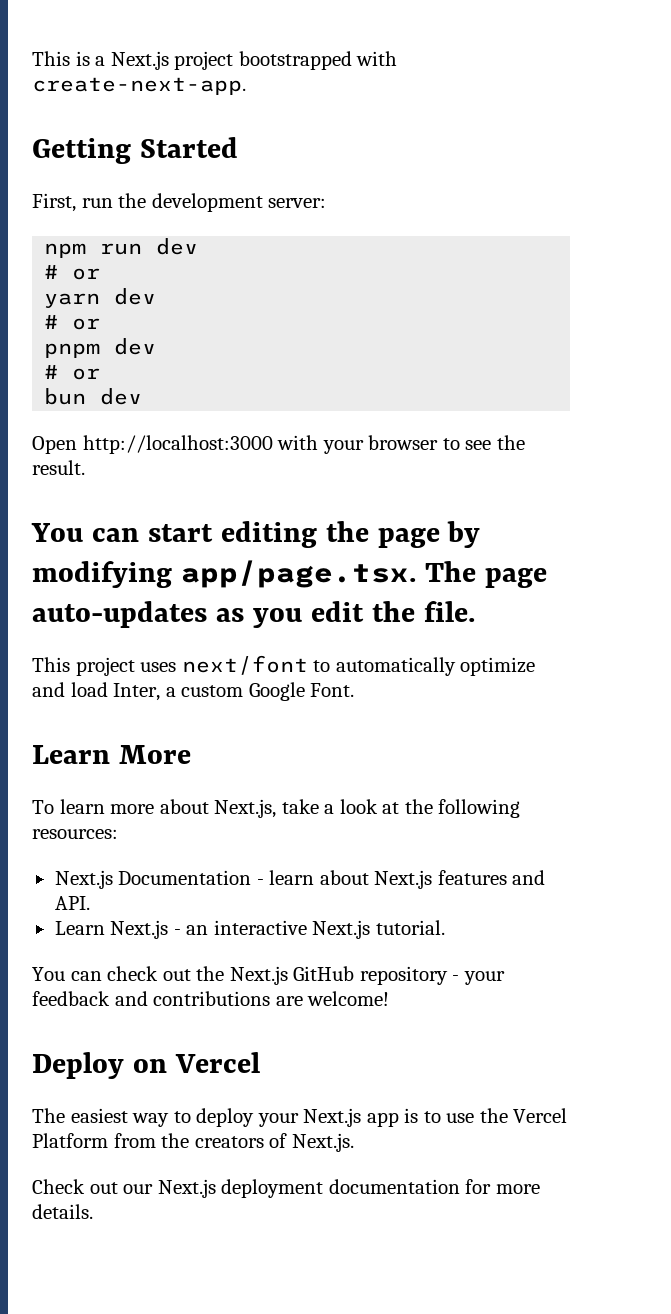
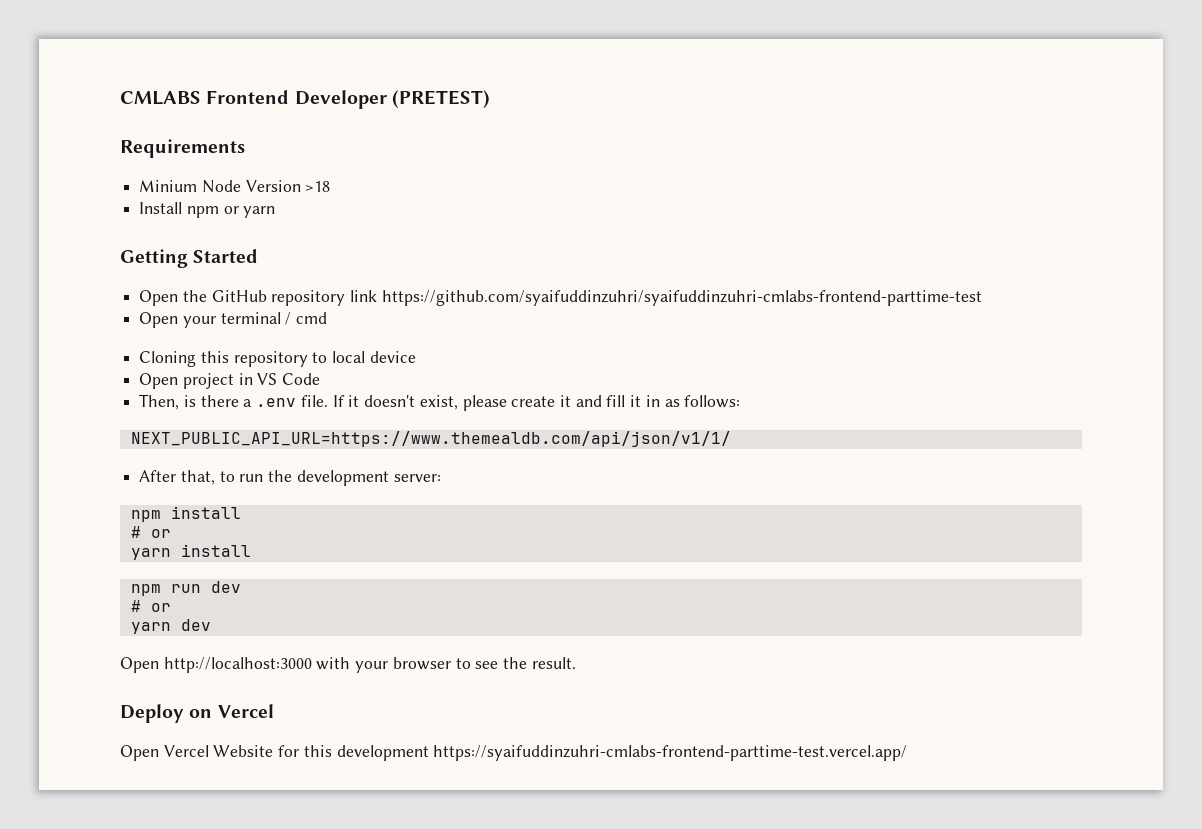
- This is a Next.js project bootstrapped with create-next-app.
+ CMLABS Frontend Developer (PRETEST)
+ Requirements
+ Minium Node Version >18
+ Install npm or yarn
  Getting Started
- First, run the development server:
+ Open the GitHub repository link https://github.com/syaifuddinzuhri/syaifuddinzuhri-cmlabs-frontend-parttime-test
+ Open your terminal / cmd
+ Cloning this repository to local device
+ Open project in VS Code
+ Then, is there a .env file. If it doesn't exist, please create it and fill it in as follows:
+ NEXT_PUBLIC_API_URL=https://www.themealdb.com/api/json/v1/1/
+ After that, to run the development server:
+ npm install
+ # or
+ yarn install
  yarn dev
- # or
- pnpm dev
- # or
- bun dev
- You can start editing the page by modifying app/page.tsx. The page auto-updates as you edit the file.
- This project uses next/font to automatically optimize and load Inter, a custom Google Font.
- Learn More
- To learn more about Next.js, take a look at the following resources:
- Next.js Documentation - learn about Next.js features and API.
- Learn Next.js - an interactive Next.js tutorial.
- You can check out the Next.js GitHub repository - your feedback and contributions are welcome!
  Deploy on Vercel
- The easiest way to deploy your Next.js app is to use the Vercel Platform from the creators of Next.js.
- Check out our Next.js deployment documentation for more details.
+ Open Vercel Website for this development https://syaifuddinzuhri-cmlabs-frontend-parttime-test.vercel.app/

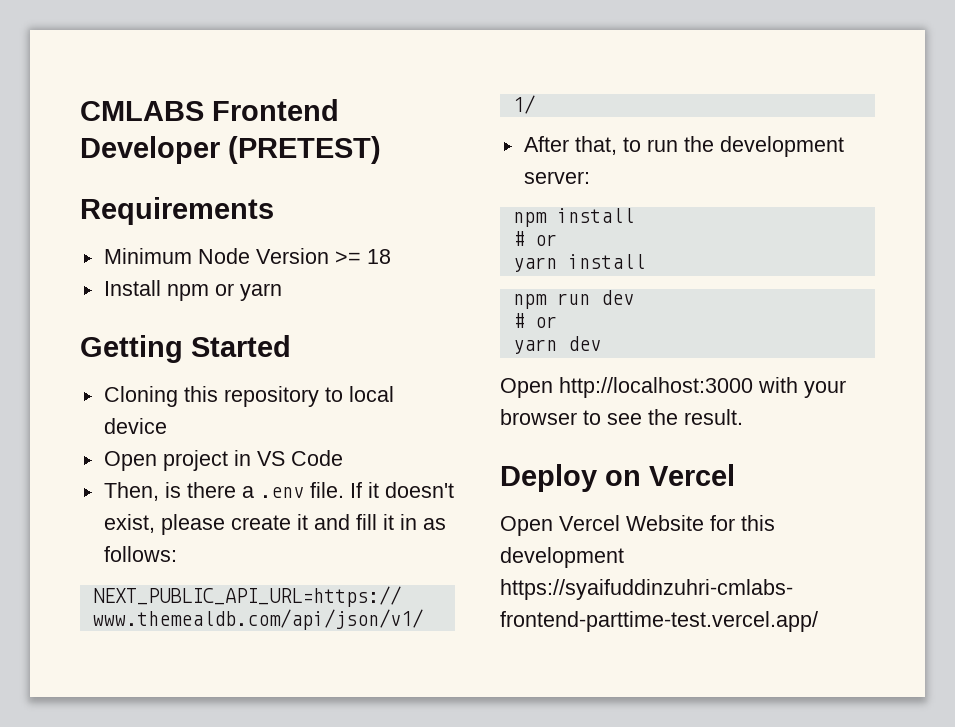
- Minium Node Version >18
+ Minimum Node Version >= 18
- Open the GitHub repository link https://github.com/syaifuddinzuhri/syaifuddinzuhri-cmlabs-frontend-parttime-test
- Open your terminal / cmd

